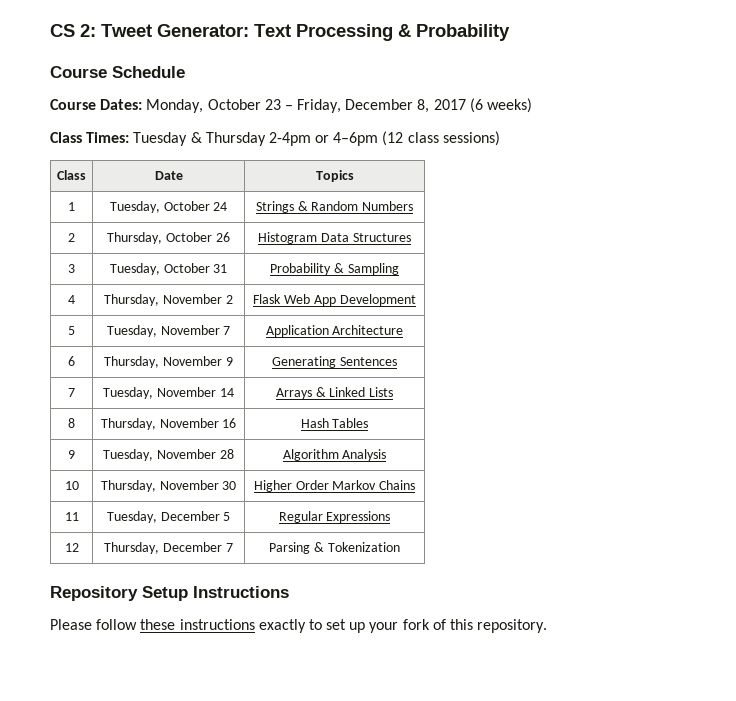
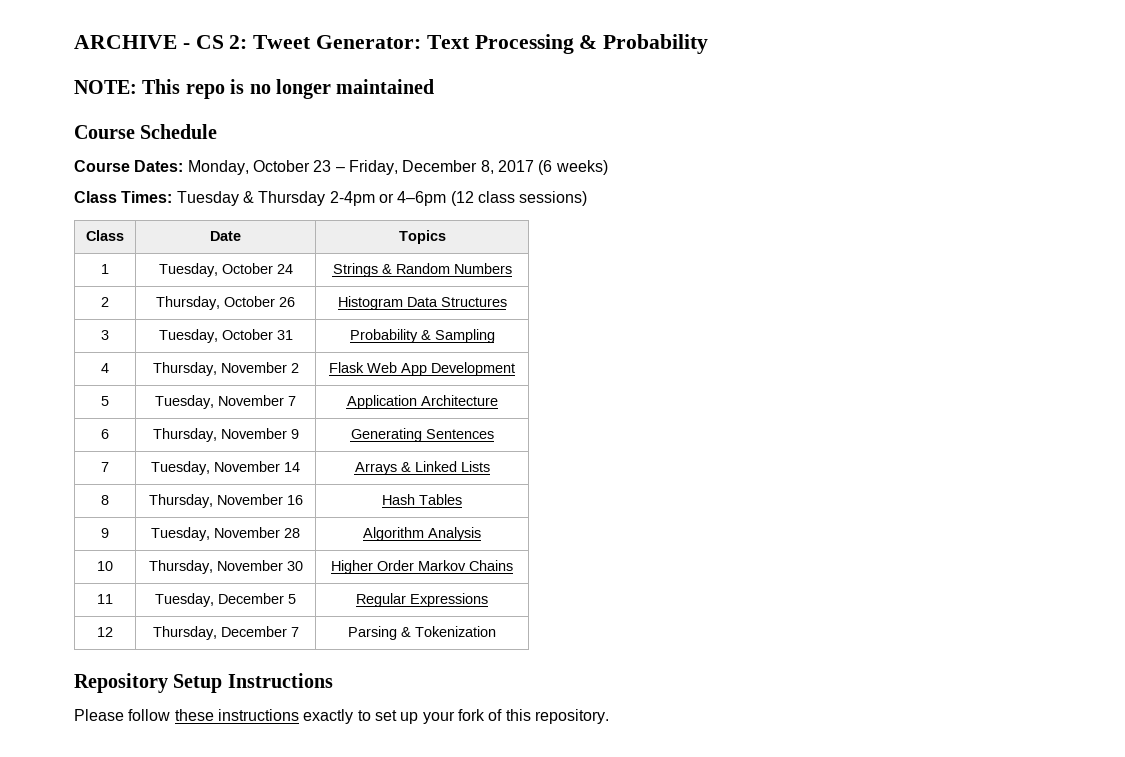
- CS 2: Tweet Generator: Text Processing & Probability
+ ARCHIVE - CS 2: Tweet Generator: Text Processing & Probability
+ NOTE: This repo is no longer maintained

